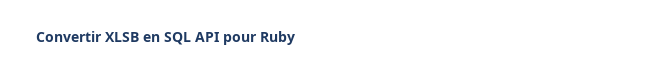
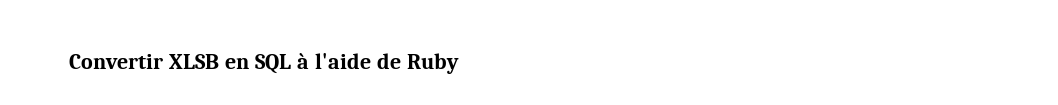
- Convertir XLSB en SQL API pour Ruby
+ Convertir XLSB en SQL à l'aide de Ruby

